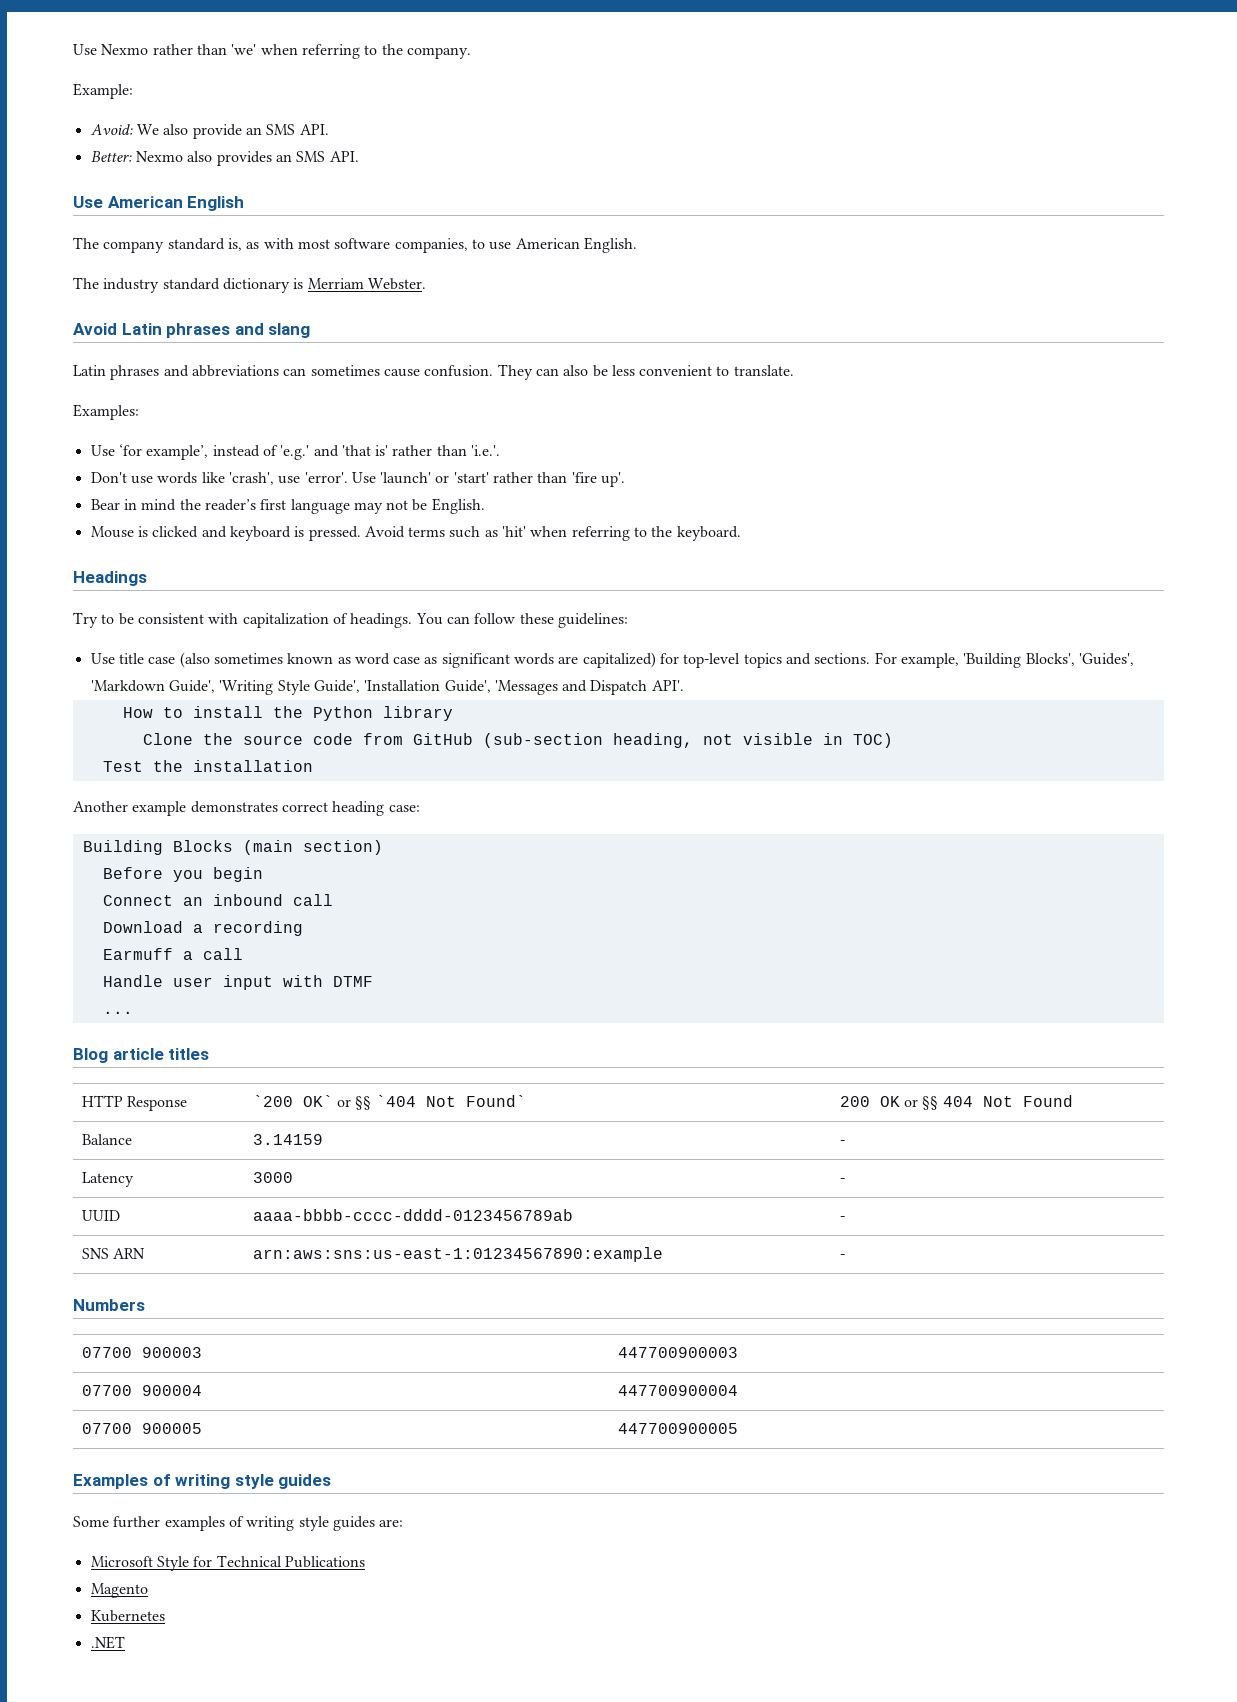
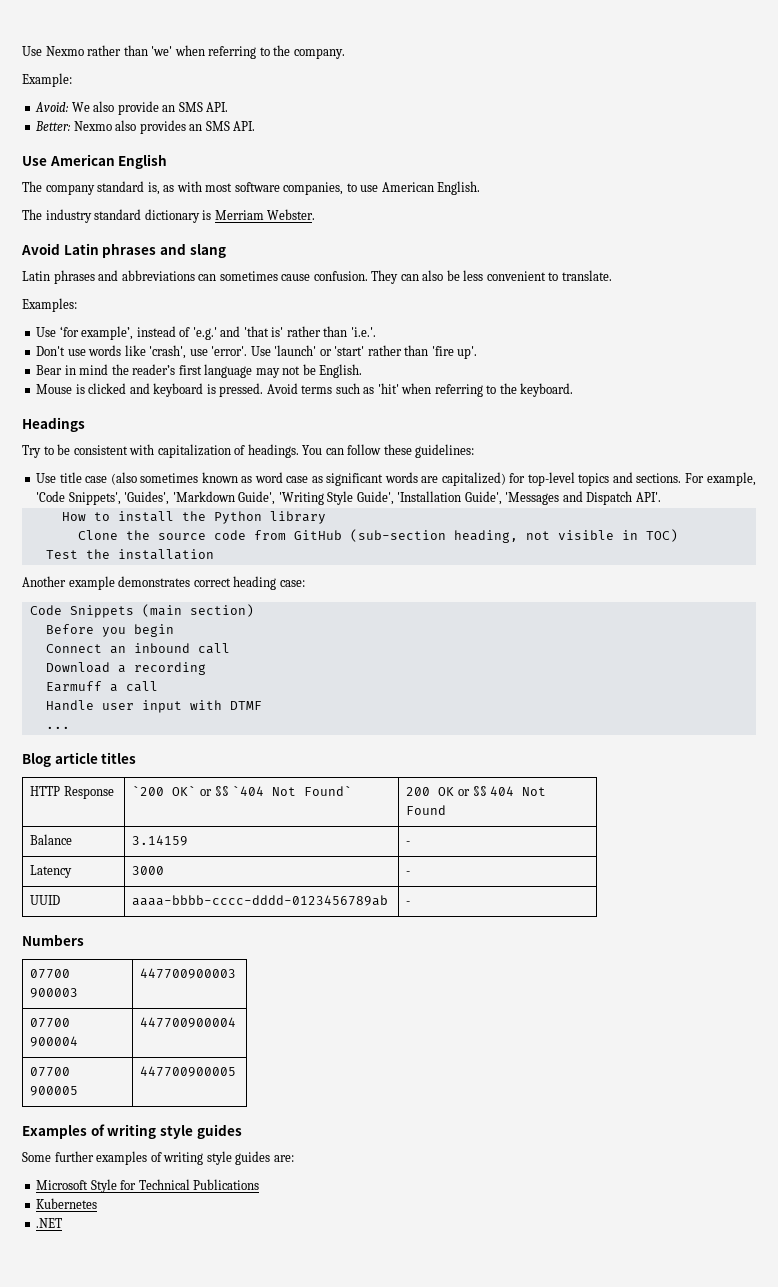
- For example, 'Building Blocks', 'Guides', 'Markdown Guide', 'Writing Style Guide', 'Installation Guide', 'Messages and Dispatch API'.
+ For example, 'Code Snippets', 'Guides', 'Markdown Guide', 'Writing Style Guide', 'Installation Guide', 'Messages and Dispatch API'.
- Building Blocks (main section)
+ Code Snippets (main section)
- SNS ARN | arn:aws:sns:us-east-1:01234567890:example | -
- Magento

